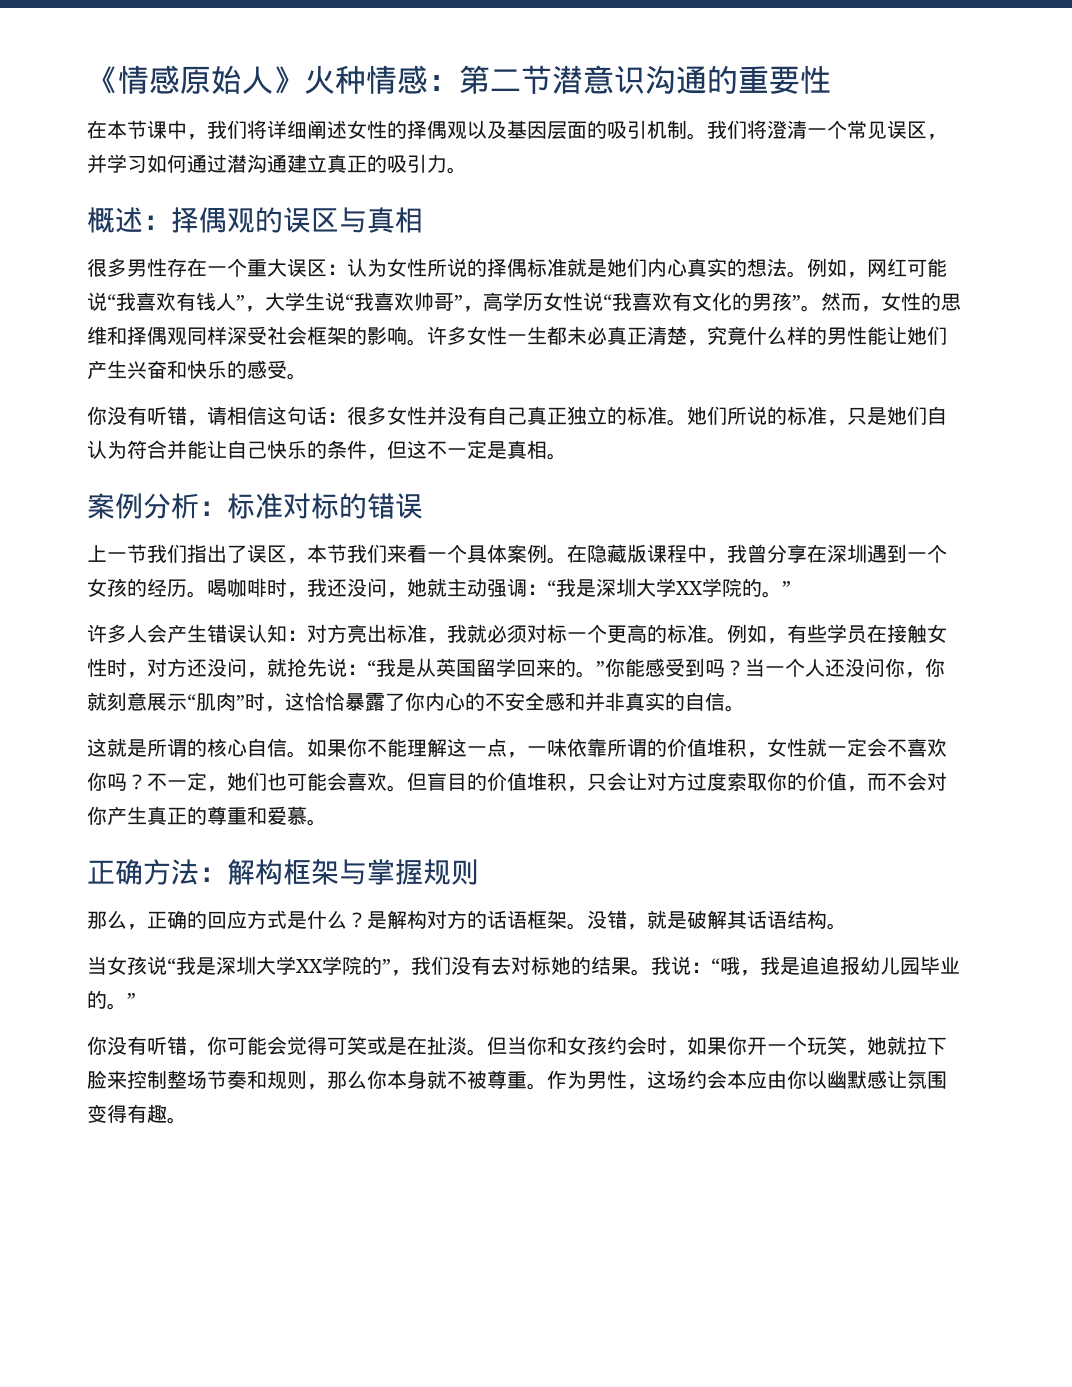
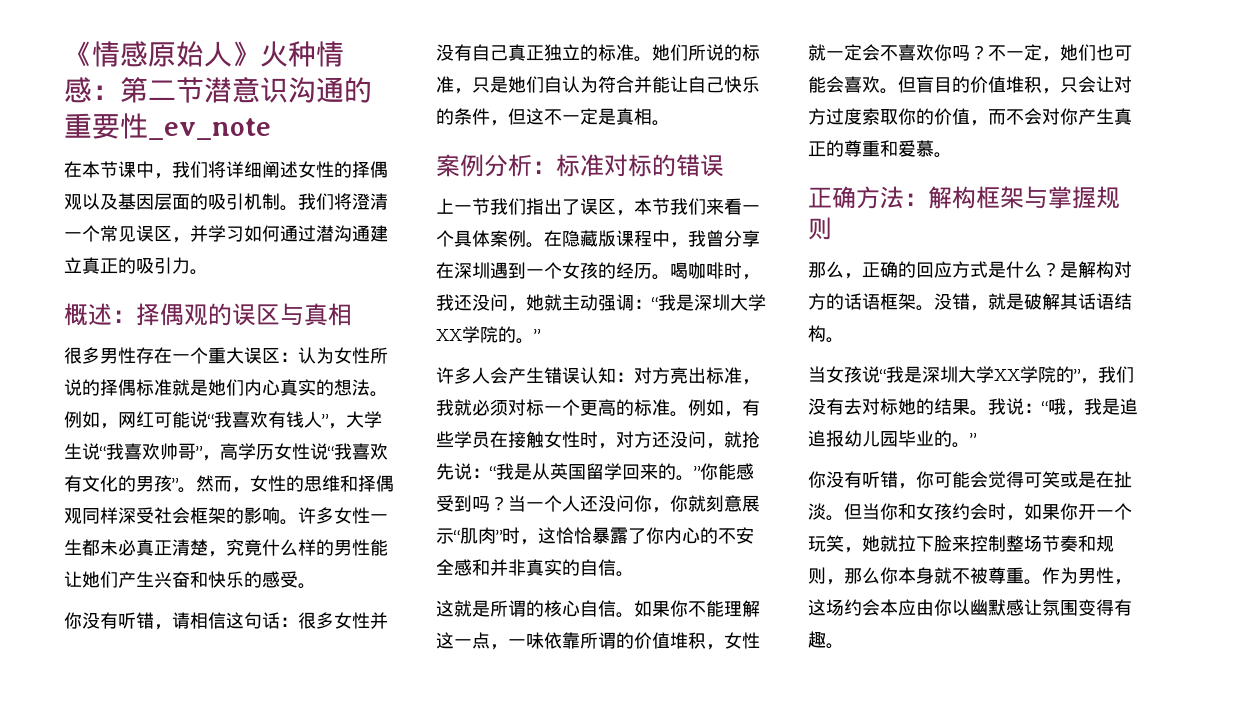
- 《情感原始人》火种情感：第二节潜意识沟通的重要性
+ 《情感原始人》火种情感：第二节潜意识沟通的重要性_ev_note

